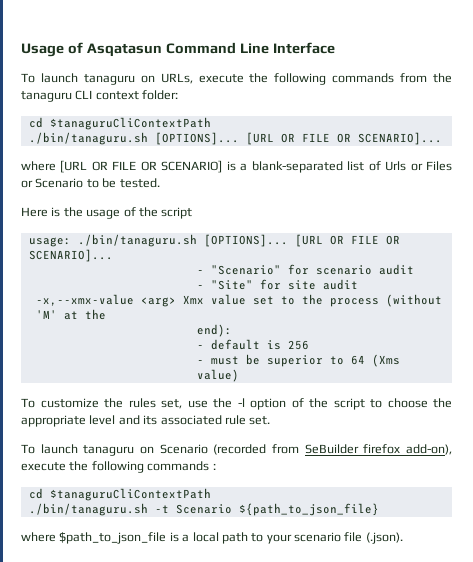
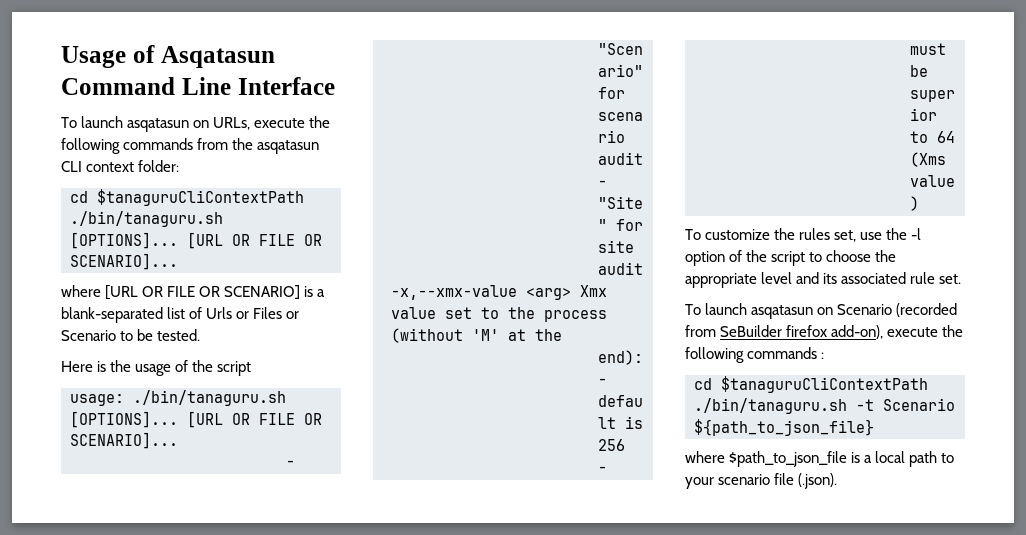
- To launch tanaguru on URLs, execute the following commands from the tanaguru CLI context folder:
+ To launch asqatasun on URLs, execute the following commands from the asqatasun CLI context folder:
- To launch tanaguru on Scenario (recorded from SeBuilder firefox add-on), execute the following commands :
+ To launch asqatasun on Scenario (recorded from SeBuilder firefox add-on), execute the following commands :

